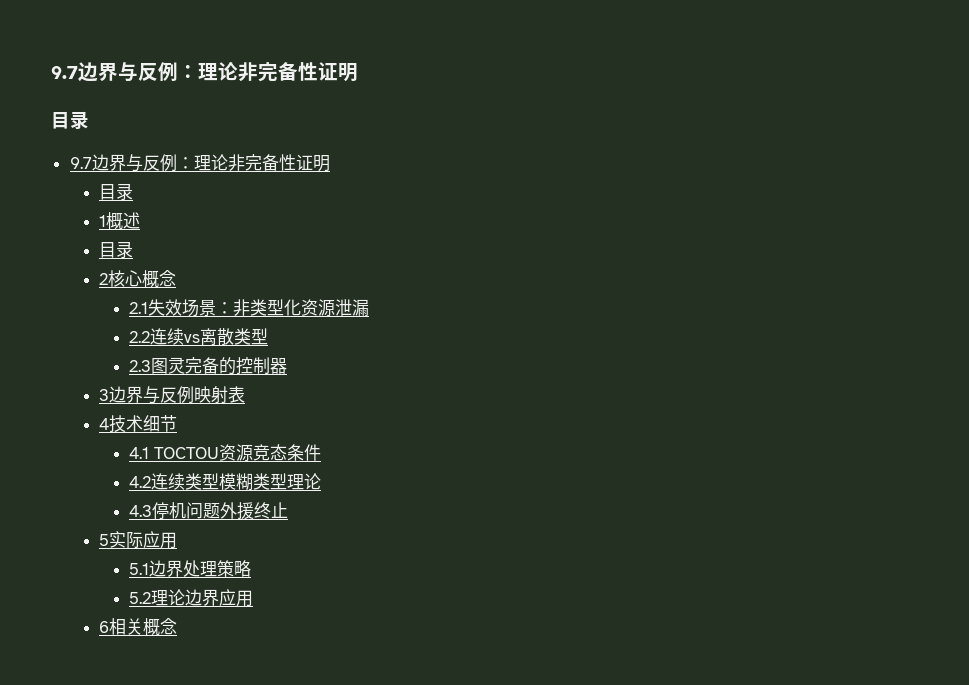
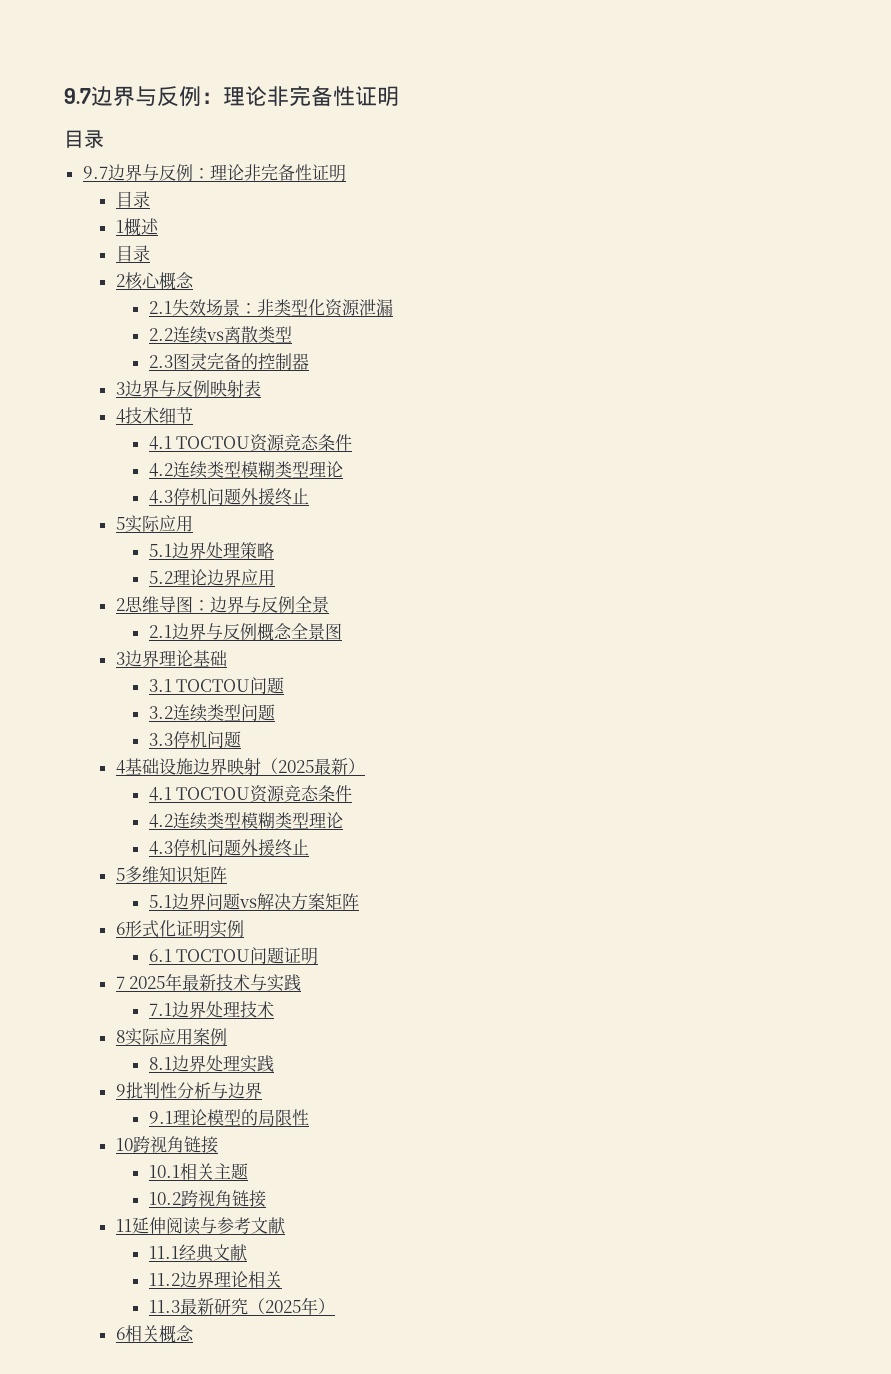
+ 2思维导图：边界与反例全景
+ 2.1边界与反例概念全景图
+ 3边界理论基础
+ 3.1 TOCTOU问题
+ 3.2连续类型问题
+ 3.3停机问题
+ 4基础设施边界映射（2025最新）
+ 4.1 TOCTOU资源竞态条件
+ 4.2连续类型模糊类型理论
+ 4.3停机问题外援终止
+ 5多维知识矩阵
+ 5.1边界问题vs解决方案矩阵
+ 6形式化证明实例
+ 6.1 TOCTOU问题证明
+ 7 2025年最新技术与实践
+ 7.1边界处理技术
+ 8实际应用案例
+ 8.1边界处理实践
+ 9批判性分析与边界
+ 9.1理论模型的局限性
+ 10跨视角链接
+ 10.1相关主题
+ 10.2跨视角链接
+ 11延伸阅读与参考文献
+ 11.1经典文献
+ 11.2边界理论相关
+ 11.3最新研究（2025年）

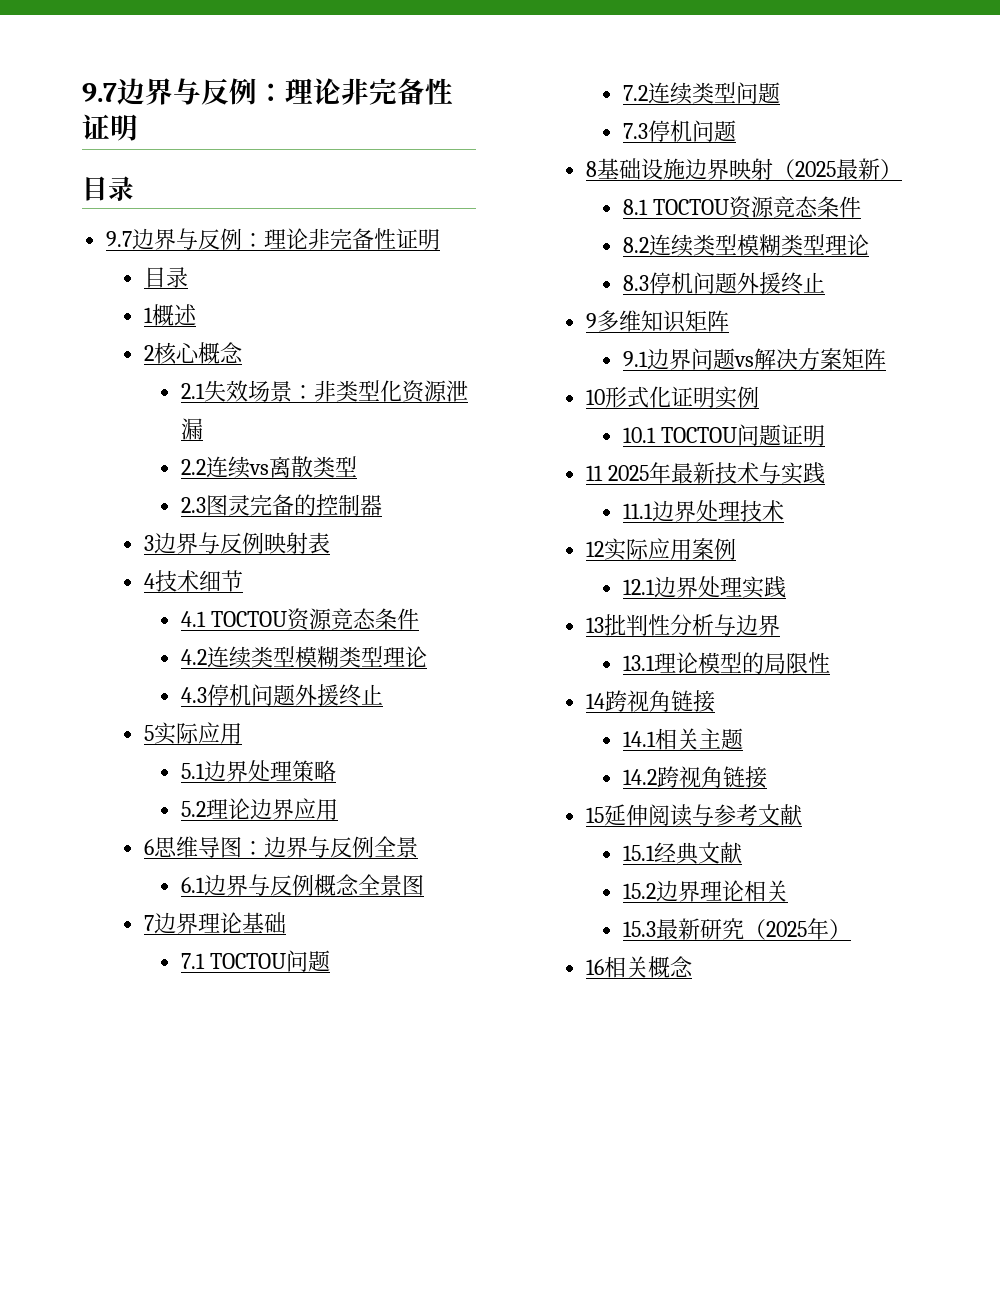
  1概述
- 目录
- 2思维导图：边界与反例全景
+ 6思维导图：边界与反例全景
- 2.1边界与反例概念全景图
+ 6.1边界与反例概念全景图
- 3边界理论基础
+ 7边界理论基础
- 3.1 TOCTOU问题
+ 7.1 TOCTOU问题
- 3.2连续类型问题
+ 7.2连续类型问题
- 3.3停机问题
+ 7.3停机问题
- 4基础设施边界映射（2025最新）
- 4.1 TOCTOU资源竞态条件
- 4.2连续类型模糊类型理论
- 4.3停机问题外援终止
- 5多维知识矩阵
+ 8基础设施边界映射（2025最新）
+ 8.1 TOCTOU资源竞态条件
+ 8.2连续类型模糊类型理论
+ 8.3停机问题外援终止
+ 9多维知识矩阵
- 5.1边界问题vs解决方案矩阵
+ 9.1边界问题vs解决方案矩阵
- 6形式化证明实例
+ 10形式化证明实例
- 6.1 TOCTOU问题证明
+ 10.1 TOCTOU问题证明
- 7 2025年最新技术与实践
+ 11 2025年最新技术与实践
- 7.1边界处理技术
+ 11.1边界处理技术
- 8实际应用案例
+ 12实际应用案例
- 8.1边界处理实践
+ 12.1边界处理实践
- 9批判性分析与边界
+ 13批判性分析与边界
- 9.1理论模型的局限性
+ 13.1理论模型的局限性
- 10跨视角链接
- 10.1相关主题
+ 14跨视角链接
+ 14.1相关主题
- 10.2跨视角链接
- 11延伸阅读与参考文献
+ 14.2跨视角链接
+ 15延伸阅读与参考文献
- 11.1经典文献
+ 15.1经典文献
- 11.2边界理论相关
+ 15.2边界理论相关
- 11.3最新研究（2025年）
+ 15.3最新研究（2025年）
- 6相关概念
+ 16相关概念

